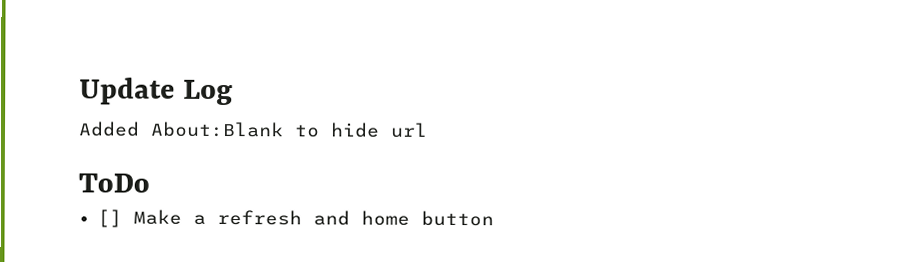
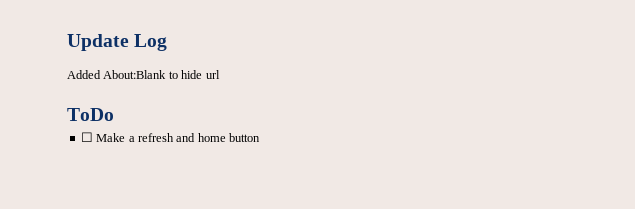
- [] Make a refresh and home button
+ ☐ Make a refresh and home button

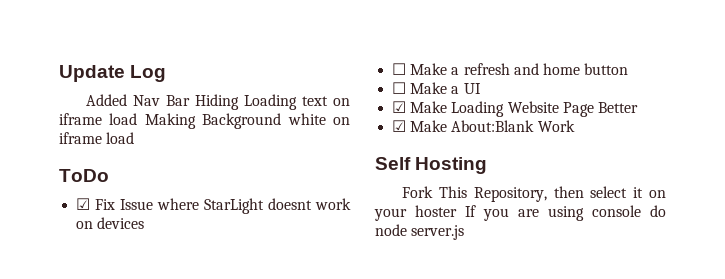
- Added About:Blank to hide url
+ Added Nav Bar Hiding Loading text on iframe load Making Background white on iframe load
  ToDo
+ ☑ Fix Issue where StarLight doesnt work on devices
+ ☐ Make a UI
+ ☑ Make Loading Website Page Better
+ ☑ Make About:Blank Work
+ Self Hosting
+ Fork This Repository, then select it on your hoster If you are using console do node server.js

